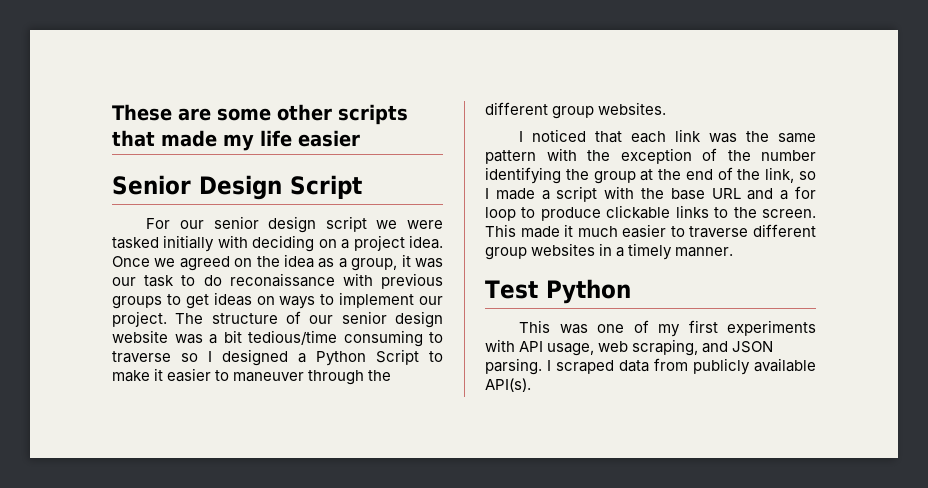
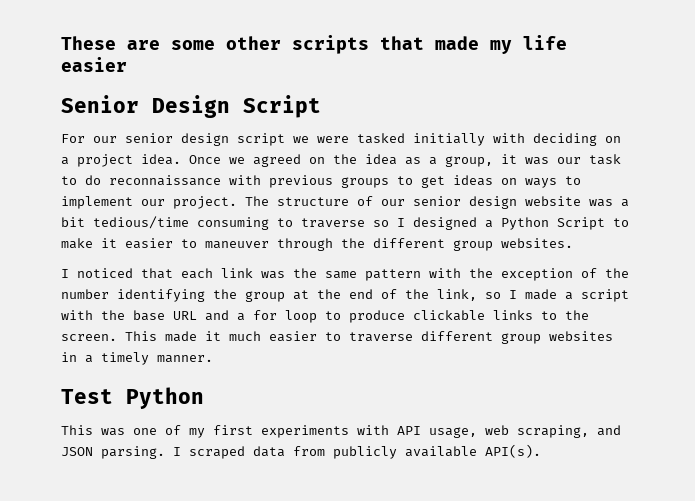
- Once we agreed on the idea as a group, it was our task to do reconaissance with previous groups to get ideas on ways to implement our project.
+ Once we agreed on the idea as a group, it was our task to do reconnaissance with previous groups to get ideas on ways to implement our project.

